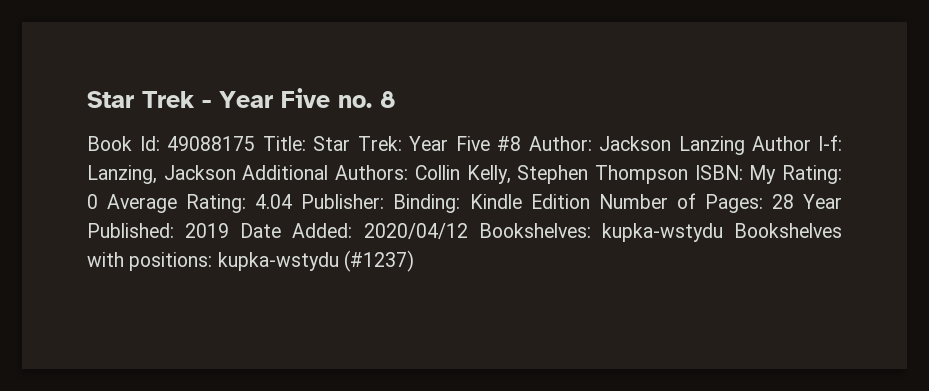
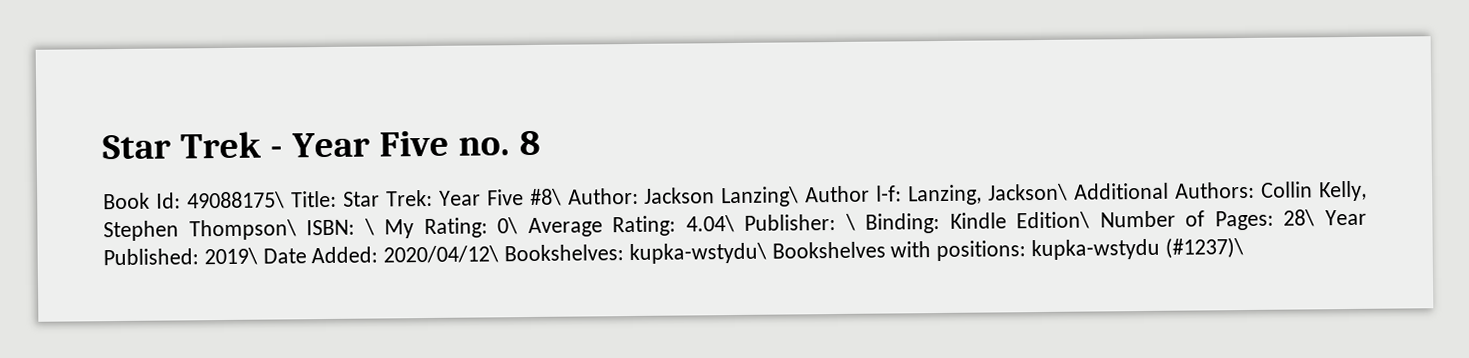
- Book Id: 49088175 Title: Star Trek: Year Five #8 Author: Jackson Lanzing Author l-f: Lanzing, Jackson Additional Authors: Collin Kelly, Stephen Thompson ISBN: My Rating: 0 Average Rating: 4.04 Publisher: Binding: Kindle Edition Number of Pages: 28 Year Published: 2019 Date Added: 2020/04/12 Bookshelves: kupka-wstydu Bookshelves with positions: kupka-wstydu (#1237)
+ Book Id: 49088175\ Title: Star Trek: Year Five #8\ Author: Jackson Lanzing\ Author l-f: Lanzing, Jackson\ Additional Authors: Collin Kelly, Stephen Thompson\ ISBN: \ My Rating: 0\ Average Rating: 4.04\ Publisher: \ Binding: Kindle Edition\ Number of Pages: 28\ Year Published: 2019\ Date Added: 2020/04/12\ Bookshelves: kupka-wstydu\ Bookshelves with positions: kupka-wstydu (#1237)\

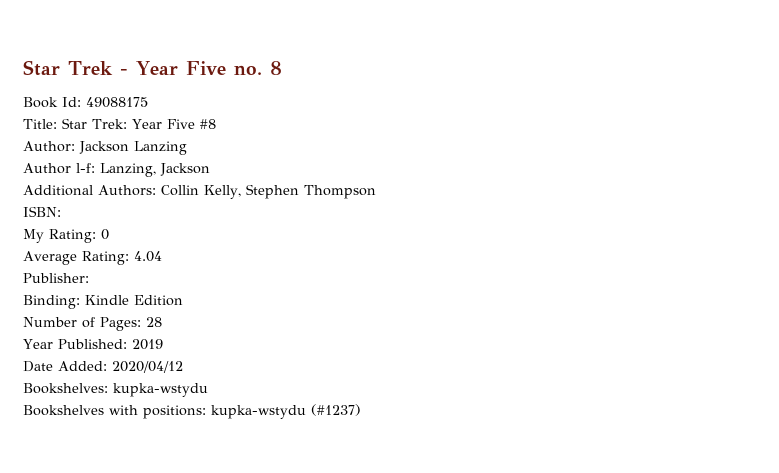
- Book Id: 49088175\ Title: Star Trek: Year Five #8\ Author: Jackson Lanzing\ Author l-f: Lanzing, Jackson\ Additional Authors: Collin Kelly, Stephen Thompson\ ISBN: \ My Rating: 0\ Average Rating: 4.04\ Publisher: \ Binding: Kindle Edition\ Number of Pages: 28\ Year Published: 2019\ Date Added: 2020/04/12\ Bookshelves: kupka-wstydu\ Bookshelves with positions: kupka-wstydu (#1237)\
+ Book Id: 49088175
+ Title: Star Trek: Year Five #8
+ Author: Jackson Lanzing
+ Author l-f: Lanzing, Jackson
+ Additional Authors: Collin Kelly, Stephen Thompson
+ ISBN:
+ My Rating: 0
+ Average Rating: 4.04
+ Publisher:
+ Binding: Kindle Edition
+ Number of Pages: 28
+ Year Published: 2019
+ Date Added: 2020/04/12
+ Bookshelves: kupka-wstydu
+ Bookshelves with positions: kupka-wstydu (#1237)

